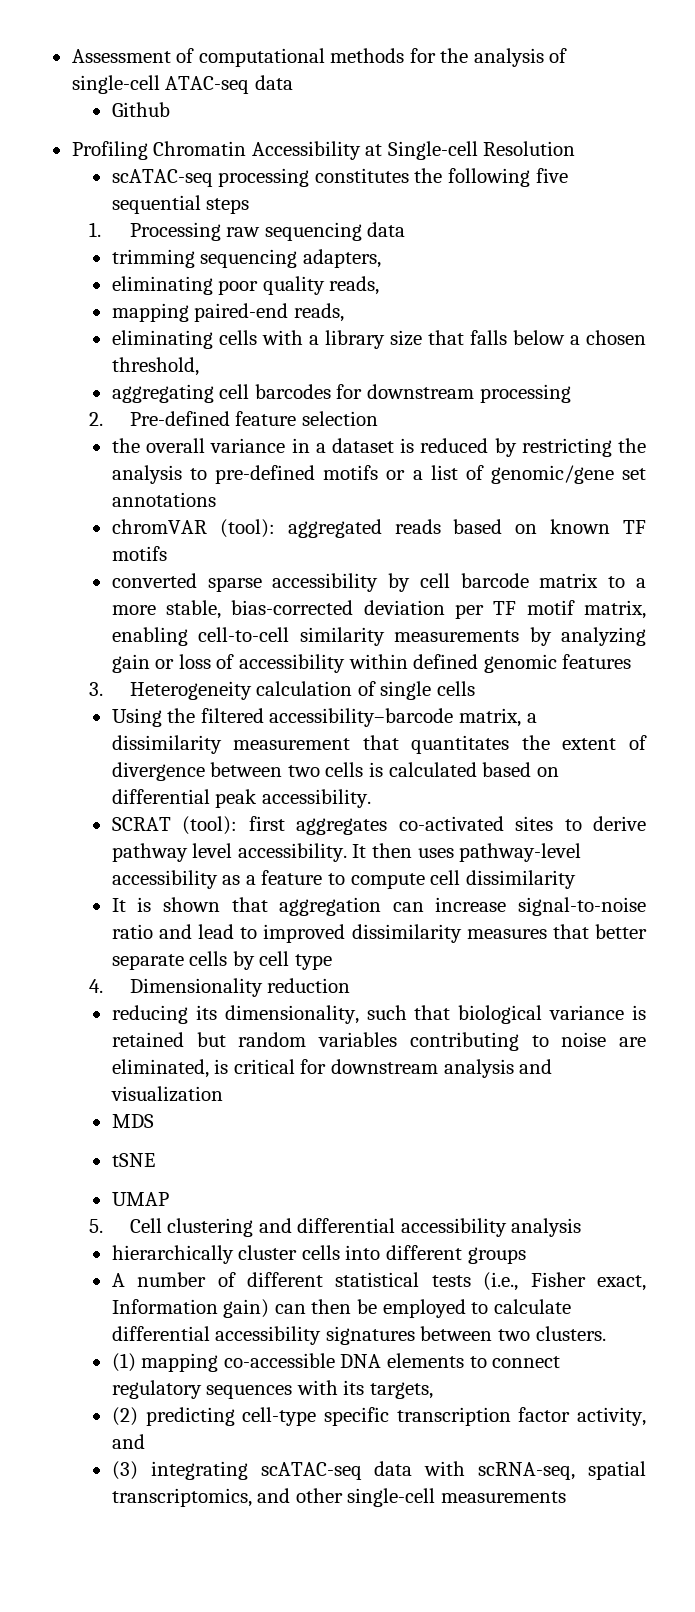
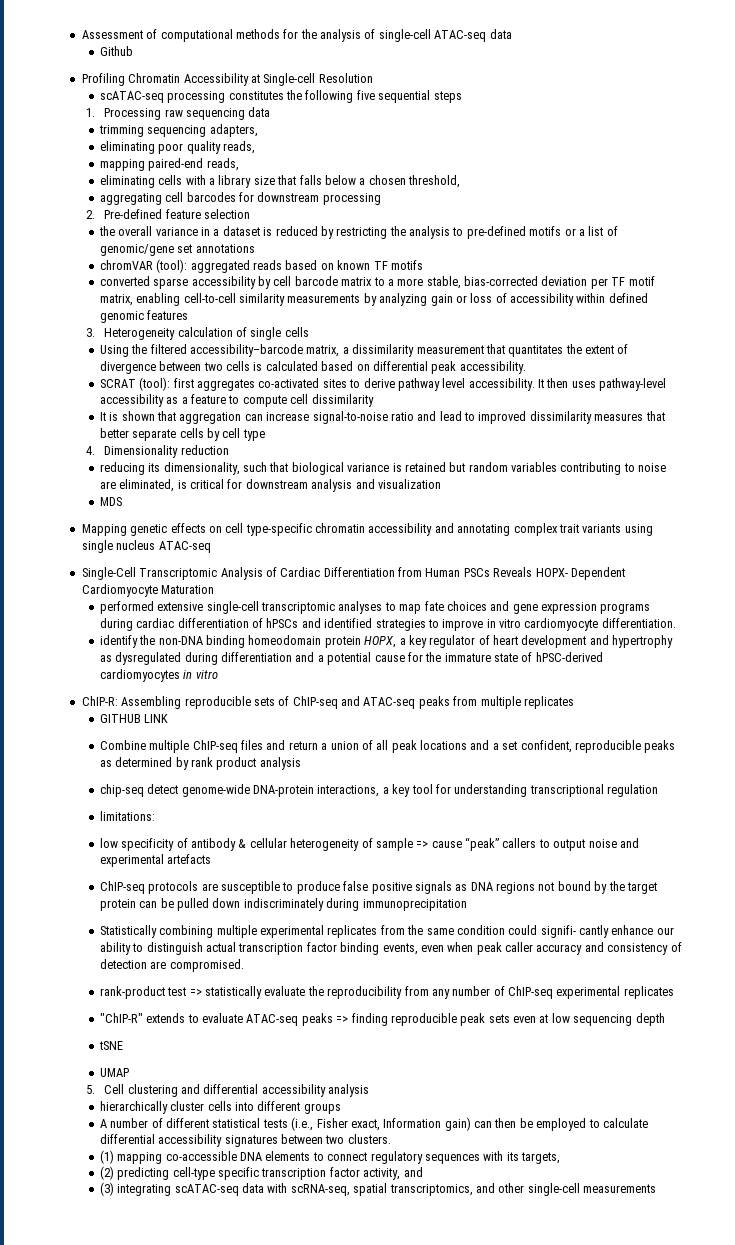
+ Mapping genetic effects on cell type-specific chromatin accessibility and annotating complex trait variants using single nucleus ATAC-seq
+ Single-Cell Transcriptomic Analysis of Cardiac Differentiation from Human PSCs Reveals HOPX- Dependent Cardiomyocyte Maturation
+ performed extensive single-cell transcriptomic analyses to map fate choices and gene expression programs during cardiac differentiation of hPSCs and identified strategies to improve in vitro cardiomyocyte differentiation.
+ identify the non-DNA binding homeodomain protein HOPX, a key regulator of heart development and hypertrophy as dysregulated during differentiation and a potential cause for the immature state of hPSC-derived cardiomyocytes in vitro
+ ChIP-R: Assembling reproducible sets of ChIP-seq and ATAC-seq peaks from multiple replicates
+ GITHUB LINK
+ Combine multiple ChIP-seq files and return a union of all peak locations and a set confident, reproducible peaks as determined by rank product analysis
+ chip-seq detect genome-wide DNA-protein interactions, a key tool for understanding transcriptional regulation
+ limitations:
+ low specificity of antibody & cellular heterogeneity of sample => cause “peak” callers to output noise and experimental artefacts
+ ChIP-seq protocols are susceptible to produce false positive signals as DNA regions not bound by the target protein can be pulled down indiscriminately during immunoprecipitation
+ Statistically combining multiple experimental replicates from the same condition could signifi- cantly enhance our ability to distinguish actual transcription factor binding events, even when peak caller accuracy and consistency of detection are compromised.
+ rank-product test => statistically evaluate the reproducibility from any number of ChIP-seq experimental replicates
+ "ChIP-R" extends to evaluate ATAC-seq peaks => finding reproducible peak sets even at low sequencing depth

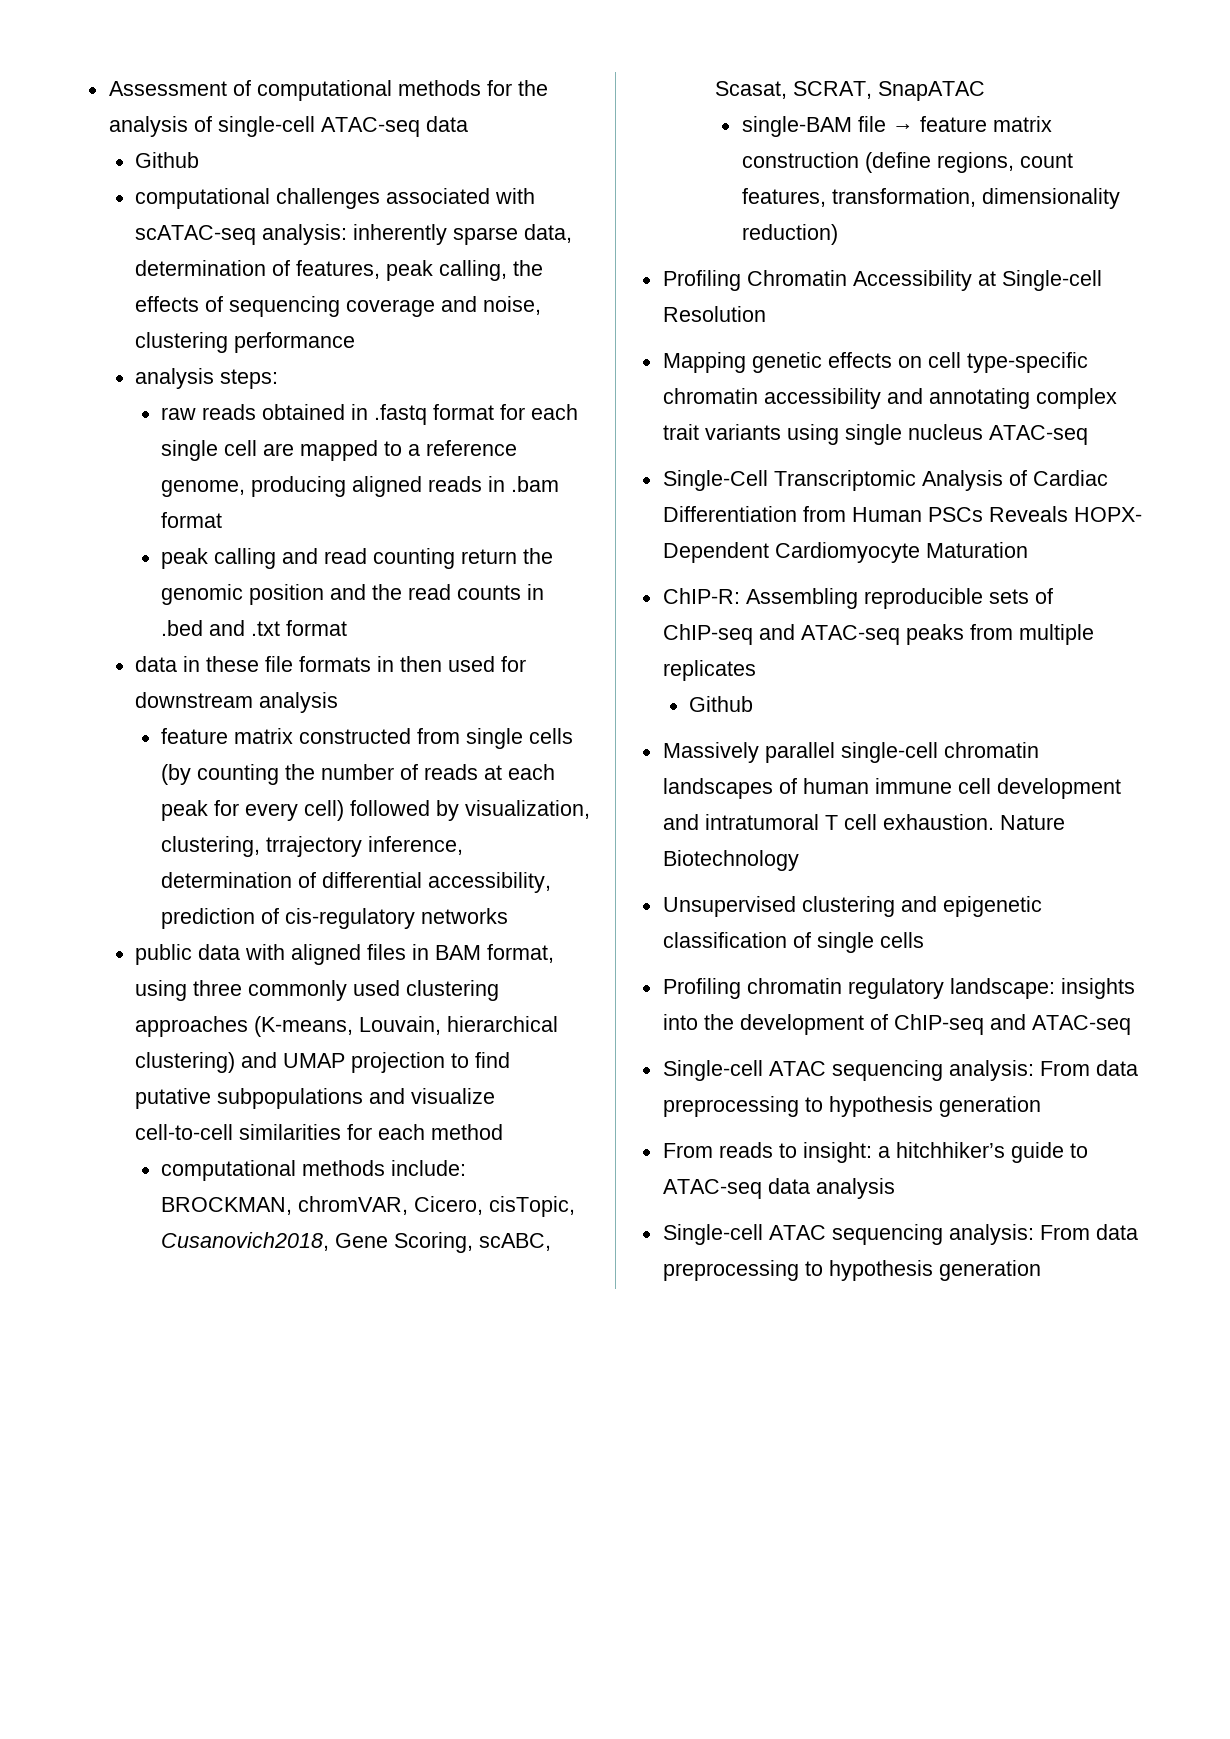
+ computational challenges associated with scATAC-seq analysis: inherently sparse data, determination of features, peak calling, the effects of sequencing coverage and noise, clustering performance
+ analysis steps:
+ raw reads obtained in .fastq format for each single cell are mapped to a reference genome, producing aligned reads in .bam format
+ peak calling and read counting return the genomic position and the read counts in .bed and .txt format
+ data in these file formats in then used for downstream analysis
+ feature matrix constructed from single cells (by counting the number of reads at each peak for every cell) followed by visualization, clustering, trrajectory inference, determination of differential accessibility, prediction of cis-regulatory networks
+ public data with aligned files in BAM format, using three commonly used clustering approaches (K-means, Louvain, hierarchical clustering) and UMAP projection to find putative subpopulations and visualize cell-to-cell similarities for each method
+ computational methods include: BROCKMAN, chromVAR, Cicero, cisTopic, Cusanovich2018, Gene Scoring, scABC, Scasat, SCRAT, SnapATAC
+ single-BAM file → feature matrix construction (define regions, count features, transformation, dimensionality reduction)
- scATAC-seq processing constitutes the following five sequential steps
- 1. Processing raw sequencing data
- trimming sequencing adapters,
- eliminating poor quality reads,
- mapping paired-end reads,
- eliminating cells with a library size that falls below a chosen threshold,
- aggregating cell barcodes for downstream processing
- 2. Pre-defined feature selection
- the overall variance in a dataset is reduced by restricting the analysis to pre-defined motifs or a list of genomic/gene set annotations
- chromVAR (tool): aggregated reads based on known TF motifs
- converted sparse accessibility by cell barcode matrix to a more stable, bias-corrected deviation per TF motif matrix, enabling cell-to-cell similarity measurements by analyzing gain or loss of accessibility within defined genomic features
- 3. Heterogeneity calculation of single cells
- Using the filtered accessibility–barcode matrix, a dissimilarity measurement that quantitates the extent of divergence between two cells is calculated based on differential peak accessibility.
- SCRAT (tool): first aggregates co-activated sites to derive pathway level accessibility. It then uses pathway-level accessibility as a feature to compute cell dissimilarity
- It is shown that aggregation can increase signal-to-noise ratio and lead to improved dissimilarity measures that better separate cells by cell type
- 4. Dimensionality reduction
- reducing its dimensionality, such that biological variance is retained but random variables contributing to noise are eliminated, is critical for downstream analysis and visualization
- MDS
- performed extensive single-cell transcriptomic analyses to map fate choices and gene expression programs during cardiac differentiation of hPSCs and identified strategies to improve in vitro cardiomyocyte differentiation.
- identify the non-DNA binding homeodomain protein HOPX, a key regulator of heart development and hypertrophy as dysregulated during differentiation and a potential cause for the immature state of hPSC-derived cardiomyocytes in vitro
  ChIP-R: Assembling reproducible sets of ChIP-seq and ATAC-seq peaks from multiple replicates
- GITHUB LINK
- Combine multiple ChIP-seq files and return a union of all peak locations and a set confident, reproducible peaks as determined by rank product analysis
- chip-seq detect genome-wide DNA-protein interactions, a key tool for understanding transcriptional regulation
- limitations:
- low specificity of antibody & cellular heterogeneity of sample => cause “peak” callers to output noise and experimental artefacts
- ChIP-seq protocols are susceptible to produce false positive signals as DNA regions not bound by the target protein can be pulled down indiscriminately during immunoprecipitation
- Statistically combining multiple experimental replicates from the same condition could signifi- cantly enhance our ability to distinguish actual transcription factor binding events, even when peak caller accuracy and consistency of detection are compromised.
- rank-product test => statistically evaluate the reproducibility from any number of ChIP-seq experimental replicates
- "ChIP-R" extends to evaluate ATAC-seq peaks => finding reproducible peak sets even at low sequencing depth
- tSNE
- UMAP
- 5. Cell clustering and differential accessibility analysis
- hierarchically cluster cells into different groups
- A number of different statistical tests (i.e., Fisher exact, Information gain) can then be employed to calculate differential accessibility signatures between two clusters.
- (1) mapping co-accessible DNA elements to connect regulatory sequences with its targets,
- (2) predicting cell-type specific transcription factor activity, and
- (3) integrating scATAC-seq data with scRNA-seq, spatial transcriptomics, and other single-cell measurements
+ Github
+ Massively parallel single-cell chromatin landscapes of human immune cell development and intratumoral T cell exhaustion. Nature Biotechnology
+ Unsupervised clustering and epigenetic classification of single cells
+ Profiling chromatin regulatory landscape: insights into the development of ChIP-seq and ATAC-seq
+ Single-cell ATAC sequencing analysis: From data preprocessing to hypothesis generation
+ From reads to insight: a hitchhiker’s guide to ATAC-seq data analysis
+ Single-cell ATAC sequencing analysis: From data preprocessing to hypothesis generation

